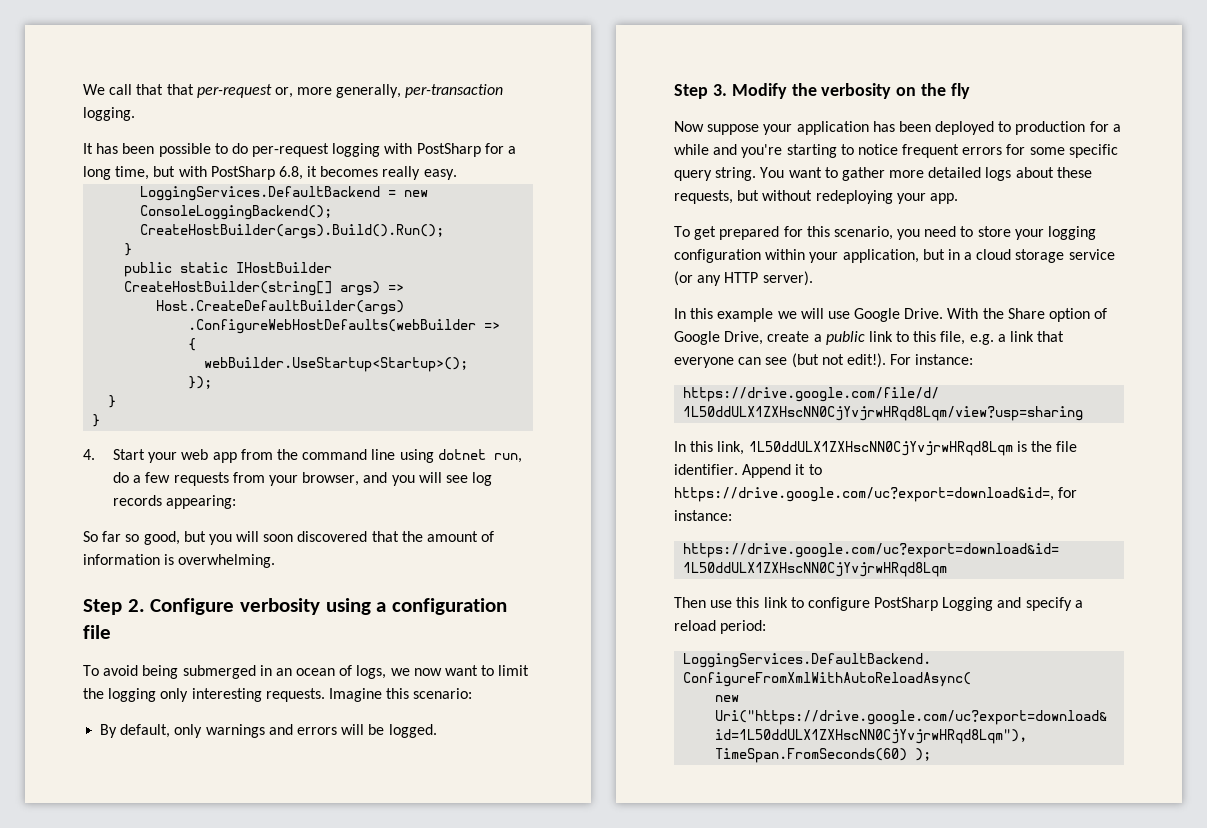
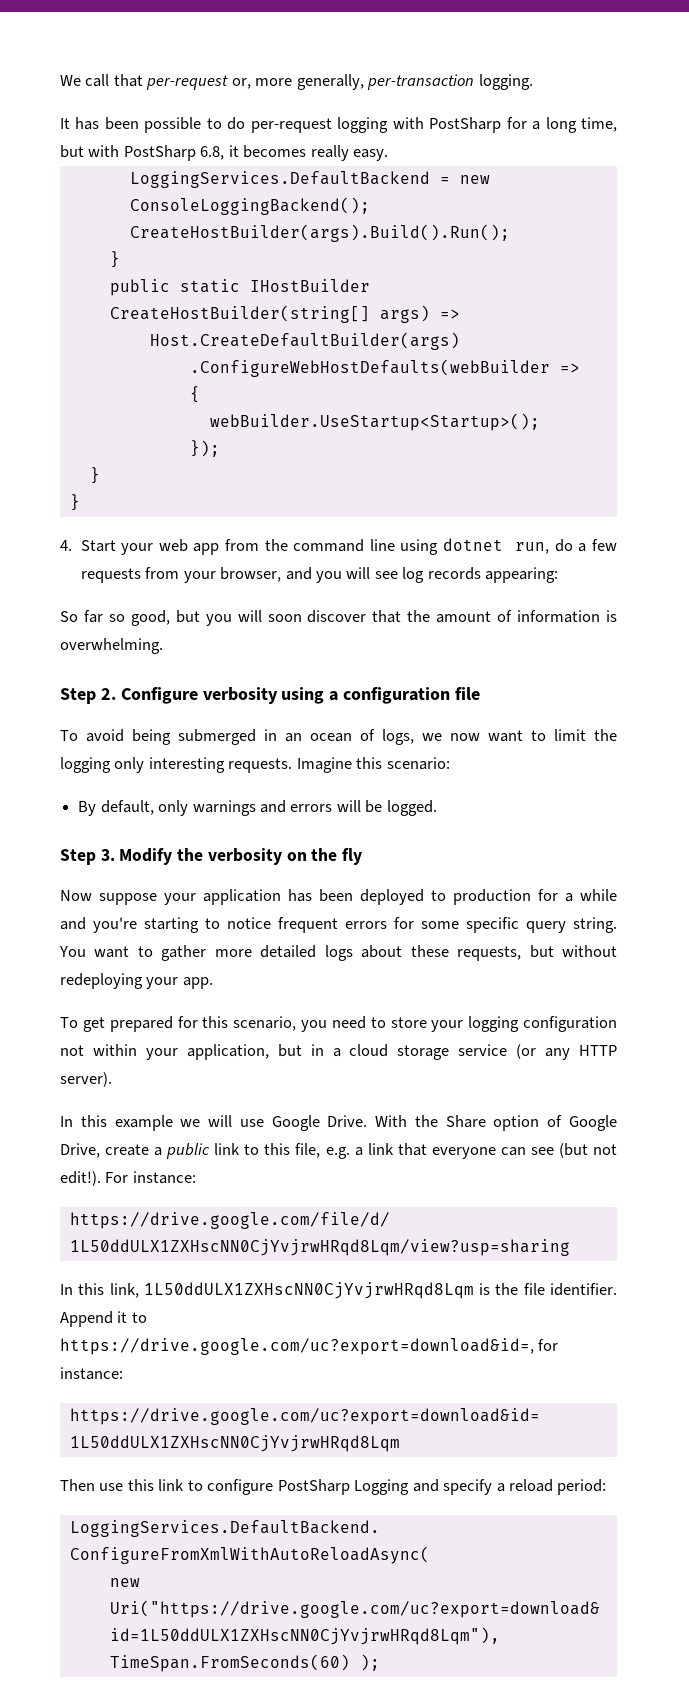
- We call that that per-request or, more generally, per-transaction logging.
+ We call that per-request or, more generally, per-transaction logging.
- So far so good, but you will soon discovered that the amount of information is overwhelming.
+ So far so good, but you will soon discover that the amount of information is overwhelming.
- To get prepared for this scenario, you need to store your logging configuration within your application, but in a cloud storage service (or any HTTP server).
+ To get prepared for this scenario, you need to store your logging configuration not within your application, but in a cloud storage service (or any HTTP server).

